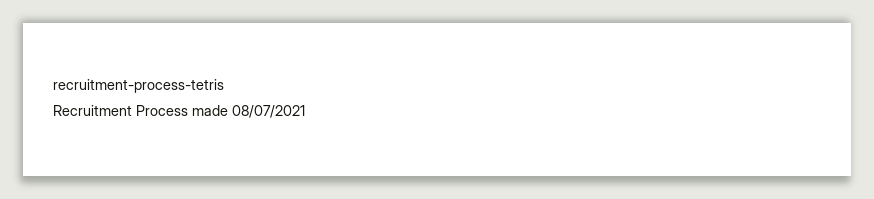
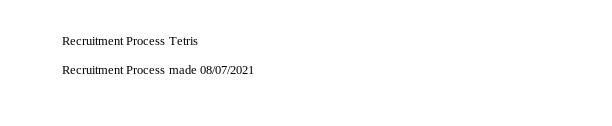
- recruitment-process-tetris
+ Recruitment Process Tetris

